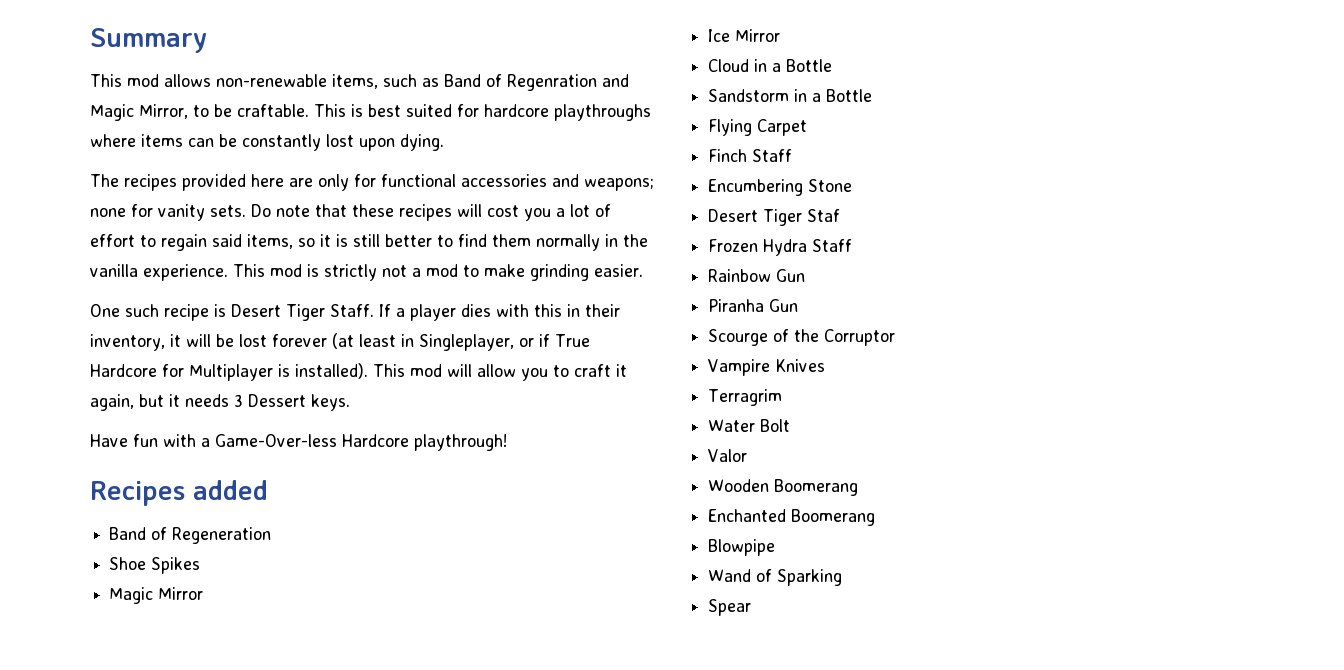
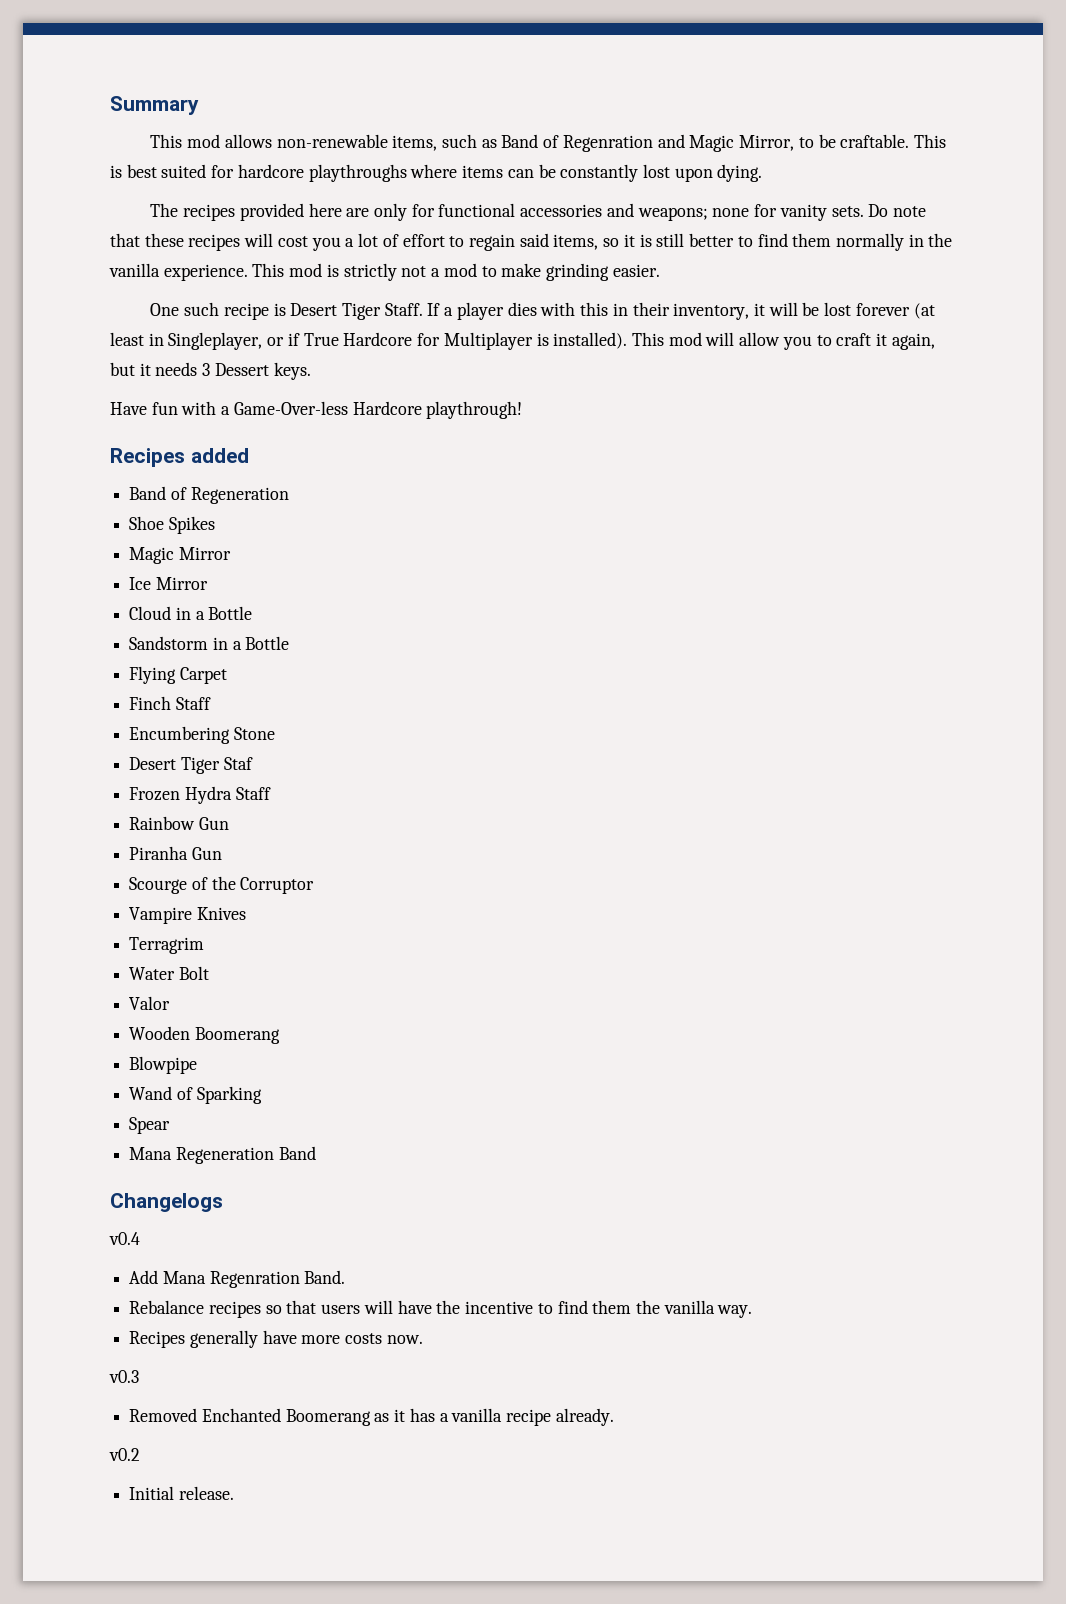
- Enchanted Boomerang
+ Mana Regeneration Band
+ Changelogs
+ v0.4
+ Add Mana Regenration Band.
+ Rebalance recipes so that users will have the incentive to find them the vanilla way.
+ Recipes generally have more costs now.
+ v0.3
+ Removed Enchanted Boomerang as it has a vanilla recipe already.
+ v0.2
+ Initial release.

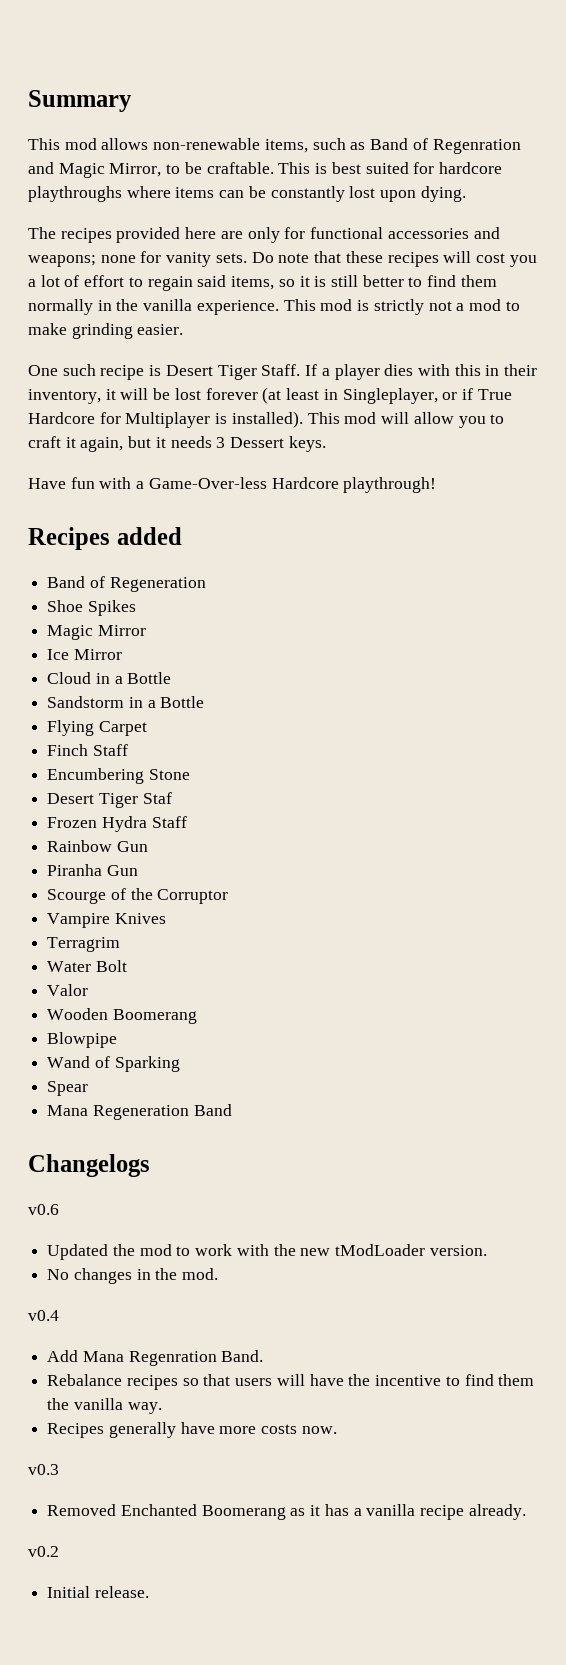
+ v0.6
+ Updated the mod to work with the new tModLoader version.
+ No changes in the mod.

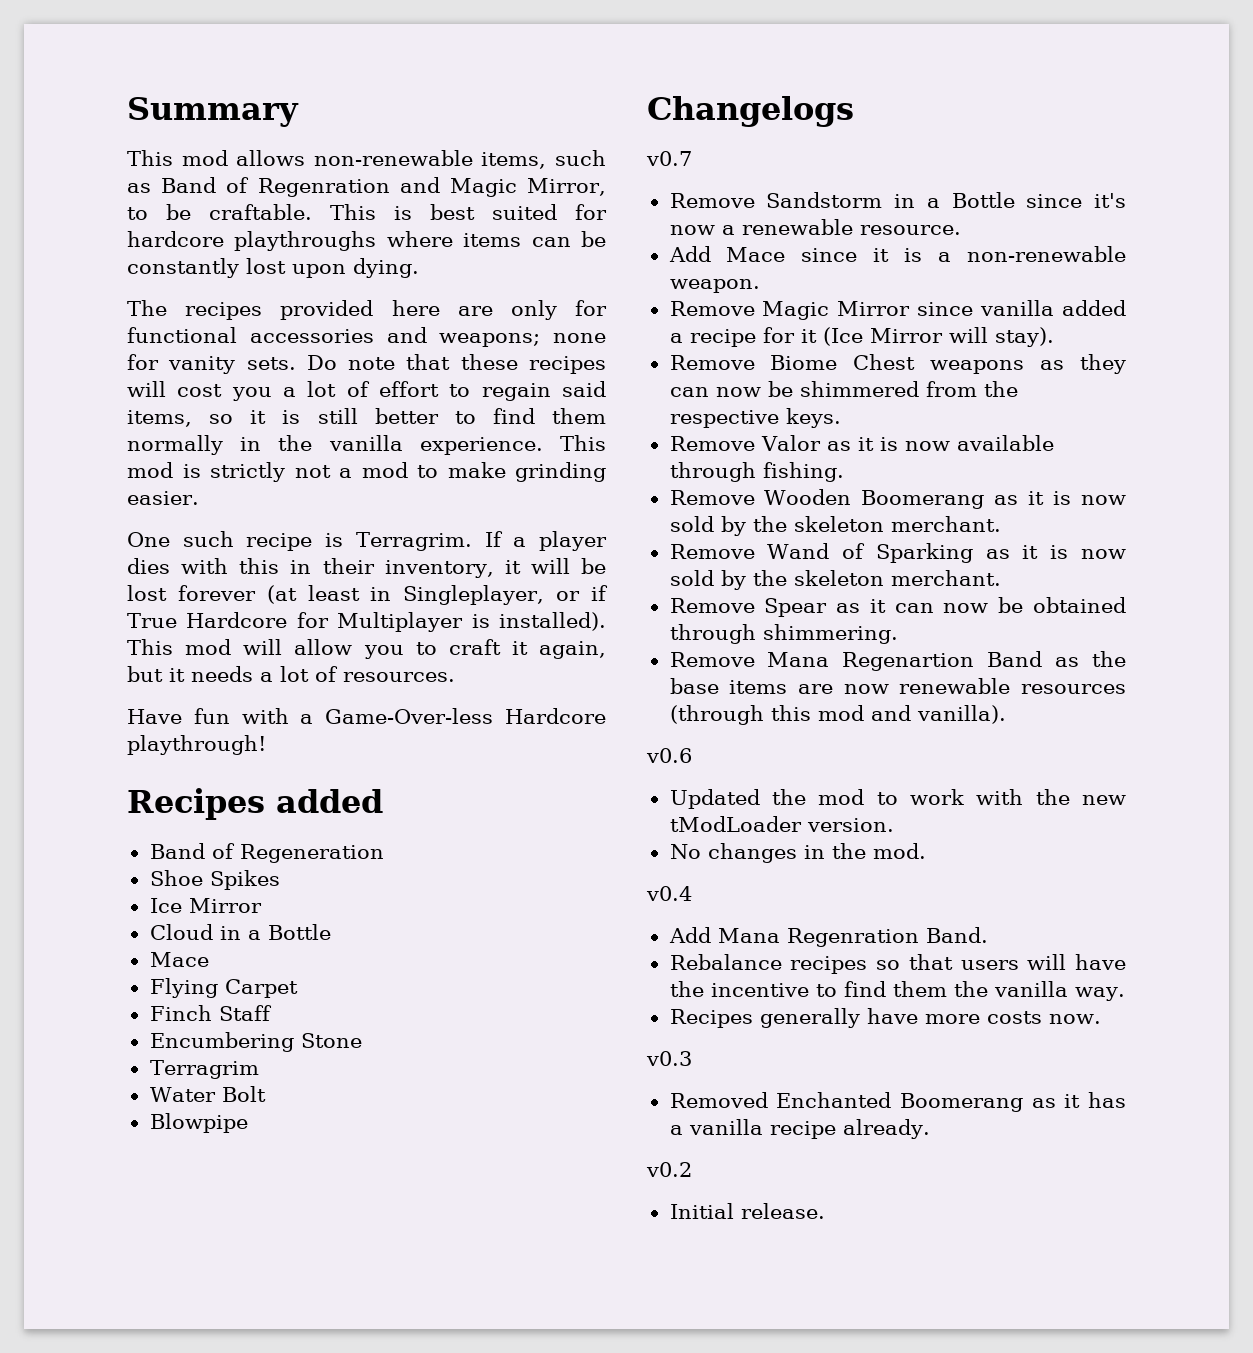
- One such recipe is Desert Tiger Staff.
+ One such recipe is Terragrim.
- This mod will allow you to craft it again, but it needs 3 Dessert keys.
+ This mod will allow you to craft it again, but it needs a lot of resources.
- Magic Mirror
  Cloud in a Bottle
- Sandstorm in a Bottle
+ Mace
- Desert Tiger Staf
- Frozen Hydra Staff
- Rainbow Gun
- Piranha Gun
- Scourge of the Corruptor
- Vampire Knives
  Terragrim
  Water Bolt
- Valor
- Wooden Boomerang
  Blowpipe
- Wand of Sparking
- Spear
- Mana Regeneration Band
  Changelogs
+ v0.7
+ Remove Sandstorm in a Bottle since it's now a renewable resource.
+ Add Mace since it is a non-renewable weapon.
+ Remove Magic Mirror since vanilla added a recipe for it (Ice Mirror will stay).
+ Remove Biome Chest weapons as they can now be shimmered from the respective keys.
+ Remove Valor as it is now available through fishing.
+ Remove Wooden Boomerang as it is now sold by the skeleton merchant.
+ Remove Wand of Sparking as it is now sold by the skeleton merchant.
+ Remove Spear as it can now be obtained through shimmering.
+ Remove Mana Regenartion Band as the base items are now renewable resources (through this mod and vanilla).

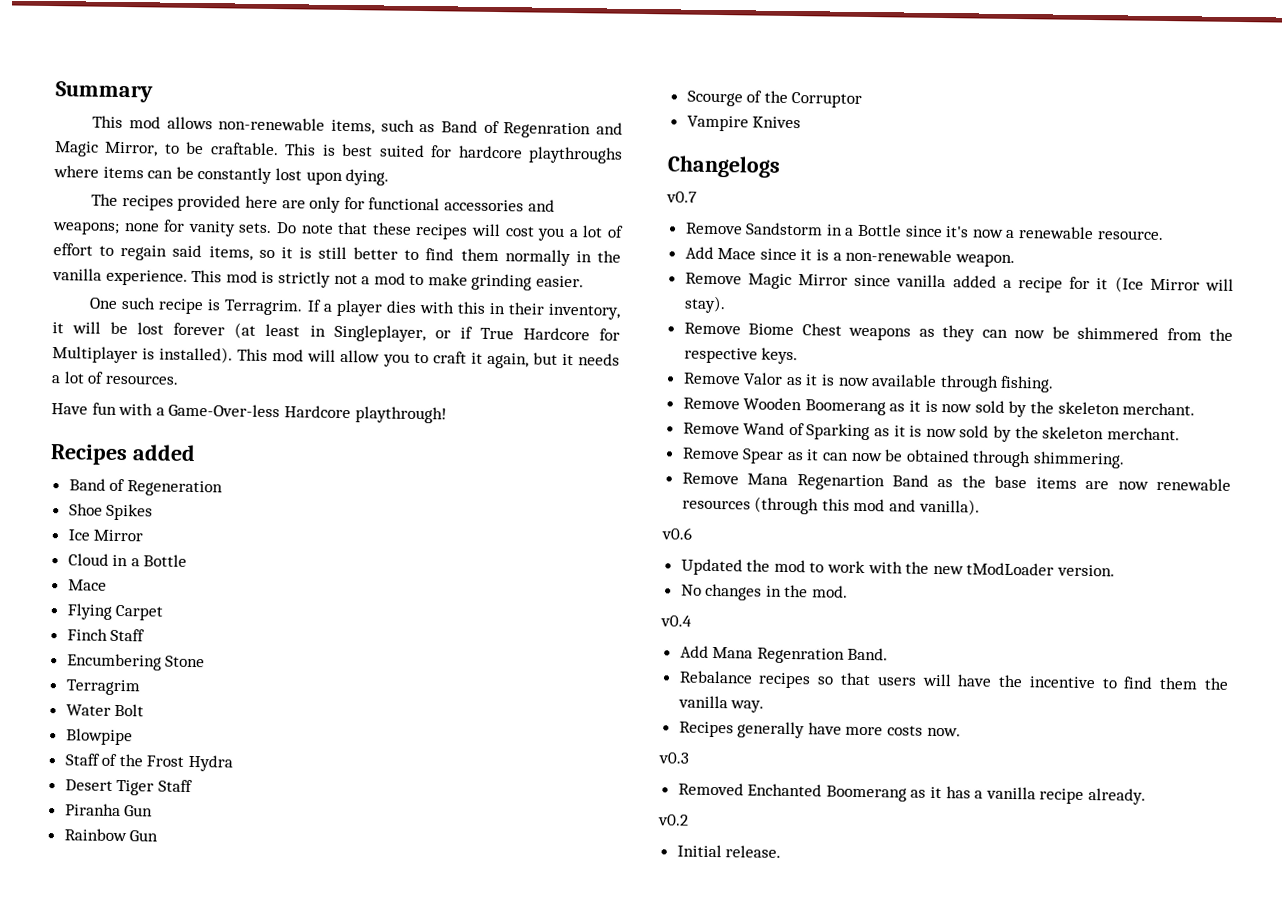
+ Staff of the Frost Hydra
+ Desert Tiger Staff
+ Piranha Gun
+ Rainbow Gun
+ Scourge of the Corruptor
+ Vampire Knives

